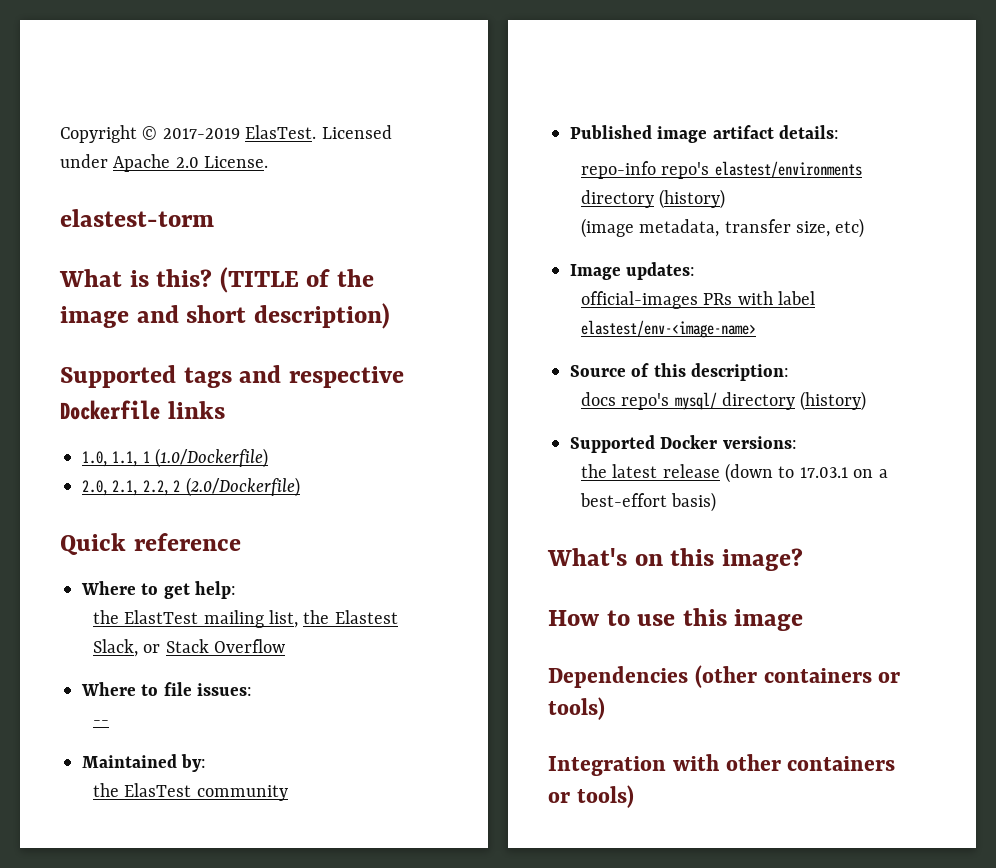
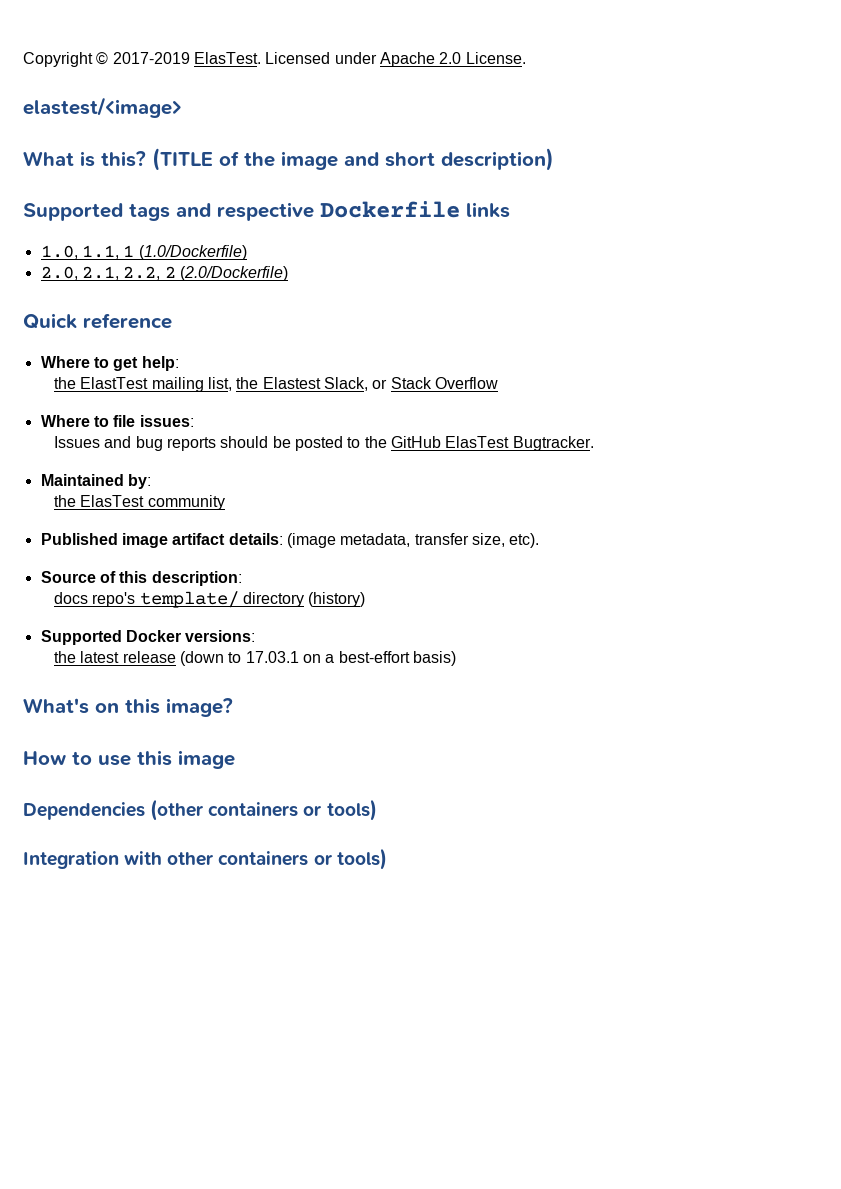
- elastest-torm
+ elastest/<image>
- --
+ Issues and bug reports should be posted to the GitHub ElasTest Bugtracker.
- Published image artifact details:
- repo-info repo's elastest/environments directory (history)
- (image metadata, transfer size, etc)
- Image updates:
- official-images PRs with label elastest/env-<image-name>
+ Published image artifact details: (image metadata, transfer size, etc).
- docs repo's mysql/ directory (history)
+ docs repo's template/ directory (history)

